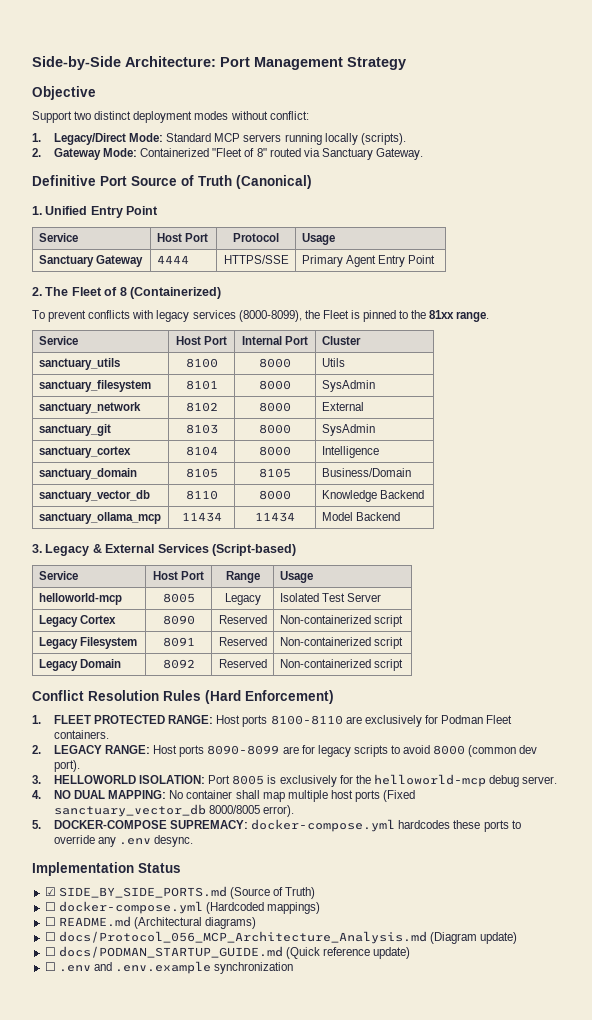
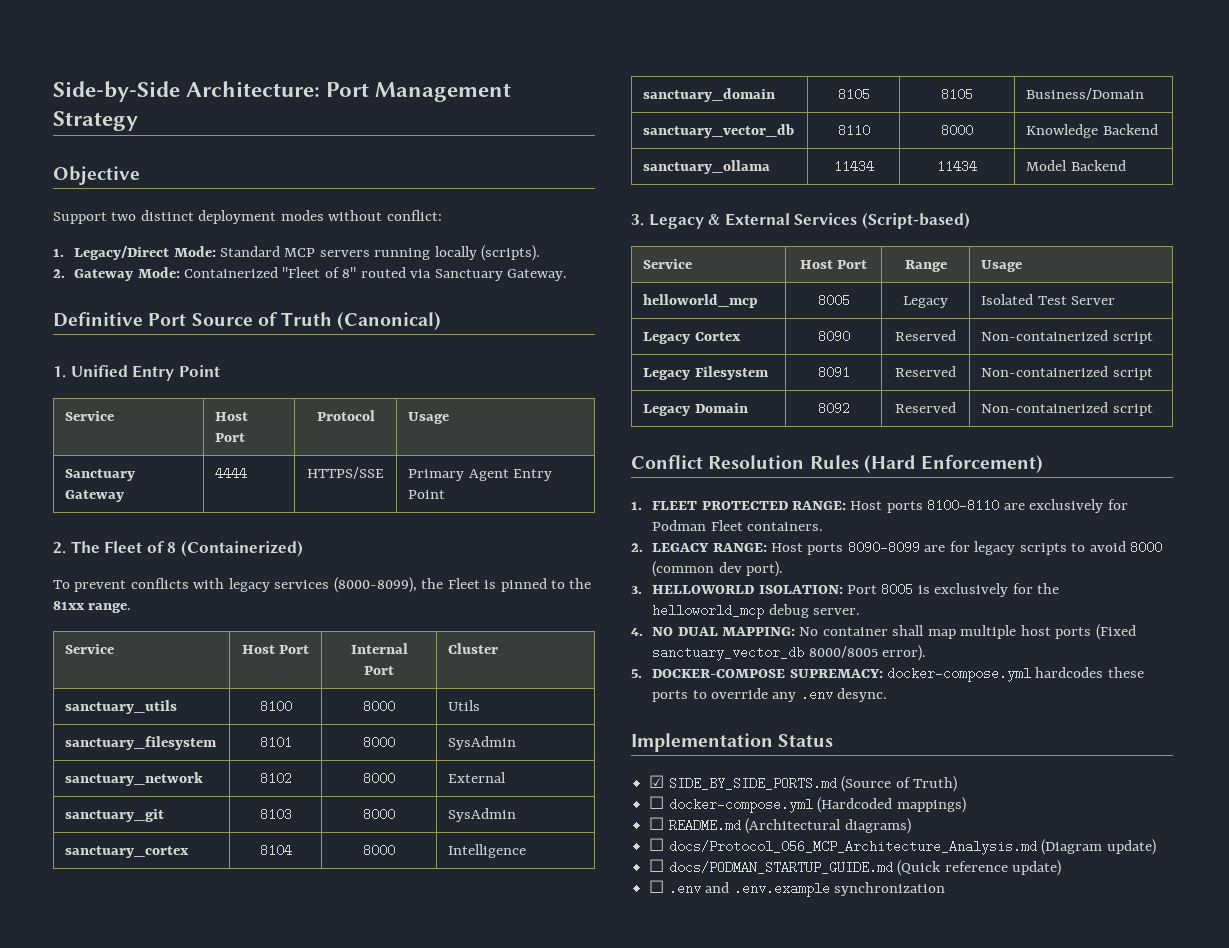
- sanctuary_ollama_mcp | 11434 | 11434 | Model Backend
+ sanctuary_ollama | 11434 | 11434 | Model Backend
- helloworld-mcp | 8005 | Legacy | Isolated Test Server
+ helloworld_mcp | 8005 | Legacy | Isolated Test Server
- 3. HELLOWORLD ISOLATION: Port 8005 is exclusively for the helloworld-mcp debug server.
+ 3. HELLOWORLD ISOLATION: Port 8005 is exclusively for the helloworld_mcp debug server.

